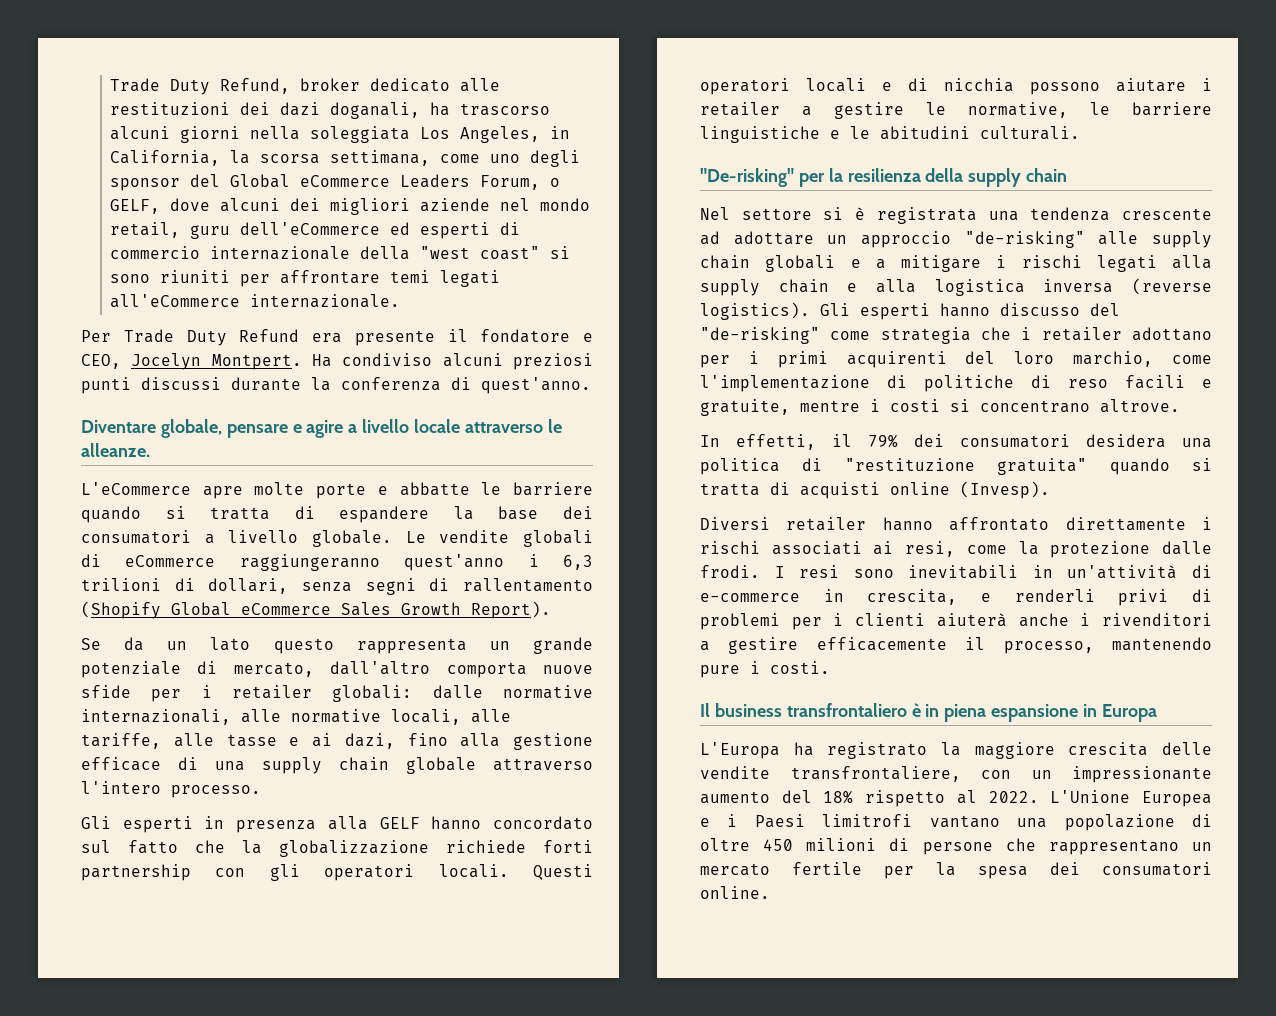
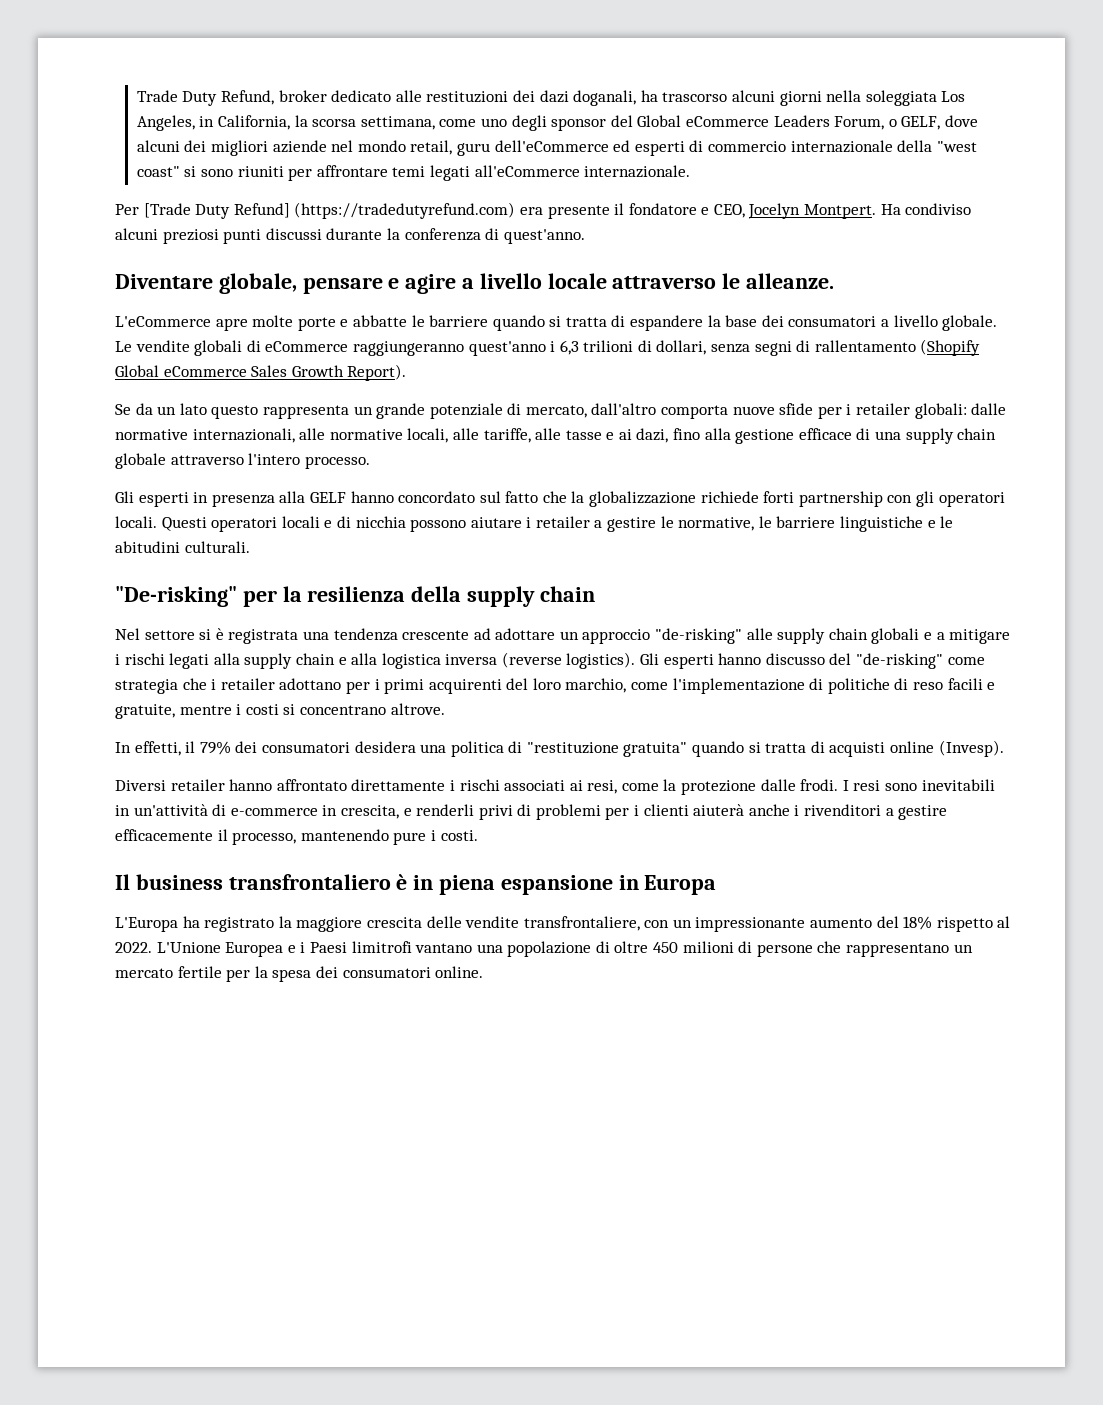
- Per Trade Duty Refund era presente il fondatore e CEO, Jocelyn Montpert.
+ Per [Trade Duty Refund] (https://tradedutyrefund.com) era presente il fondatore e CEO, Jocelyn Montpert.

